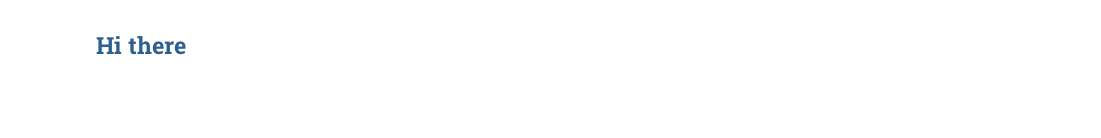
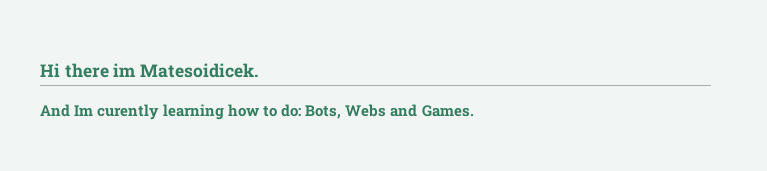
- Hi there
+ Hi there im Matesoidicek.
+ And Im curently learning how to do: Bots, Webs and Games.

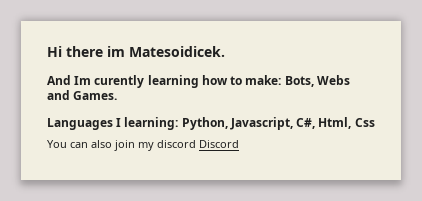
- And Im curently learning how to do: Bots, Webs and Games.
+ And Im curently learning how to make: Bots, Webs and Games.
+ Languages I learning: Python, Javascript, C#, Html, Css
+ You can also join my discord Discord

